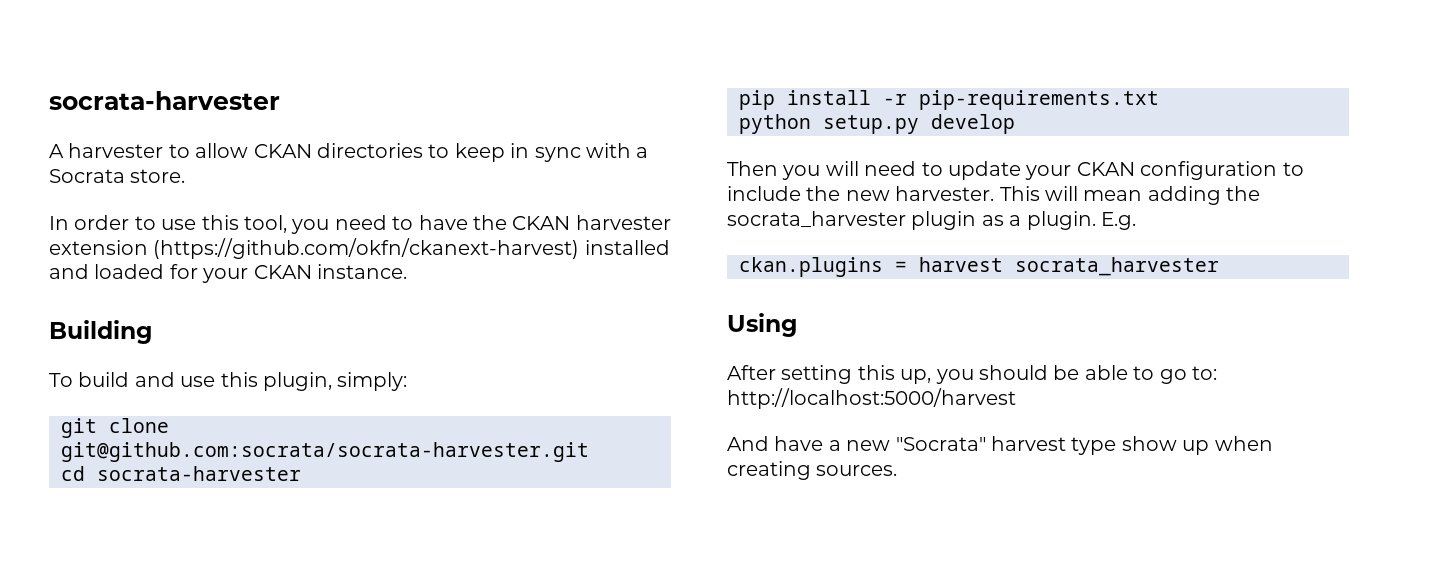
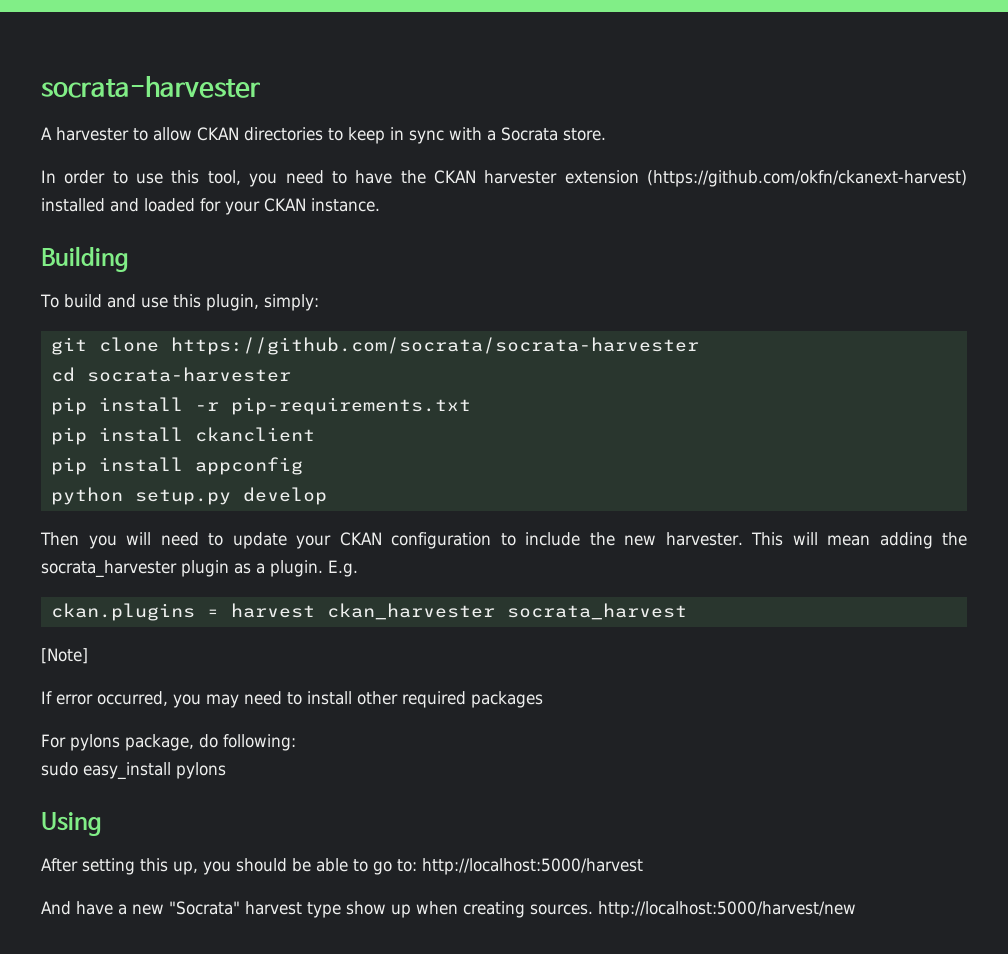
- git clone git@github.com:socrata/socrata-harvester.git
+ git clone https://github.com/socrata/socrata-harvester
+ pip install ckanclient
+ pip install appconfig
- ckan.plugins = harvest socrata_harvester
+ ckan.plugins = harvest ckan_harvester socrata_harvest
+ [Note]
+ If error occurred, you may need to install other required packages
+ For pylons package, do following:
+ sudo easy_install pylons
- And have a new "Socrata" harvest type show up when creating sources.
+ And have a new "Socrata" harvest type show up when creating sources. http://localhost:5000/harvest/new

